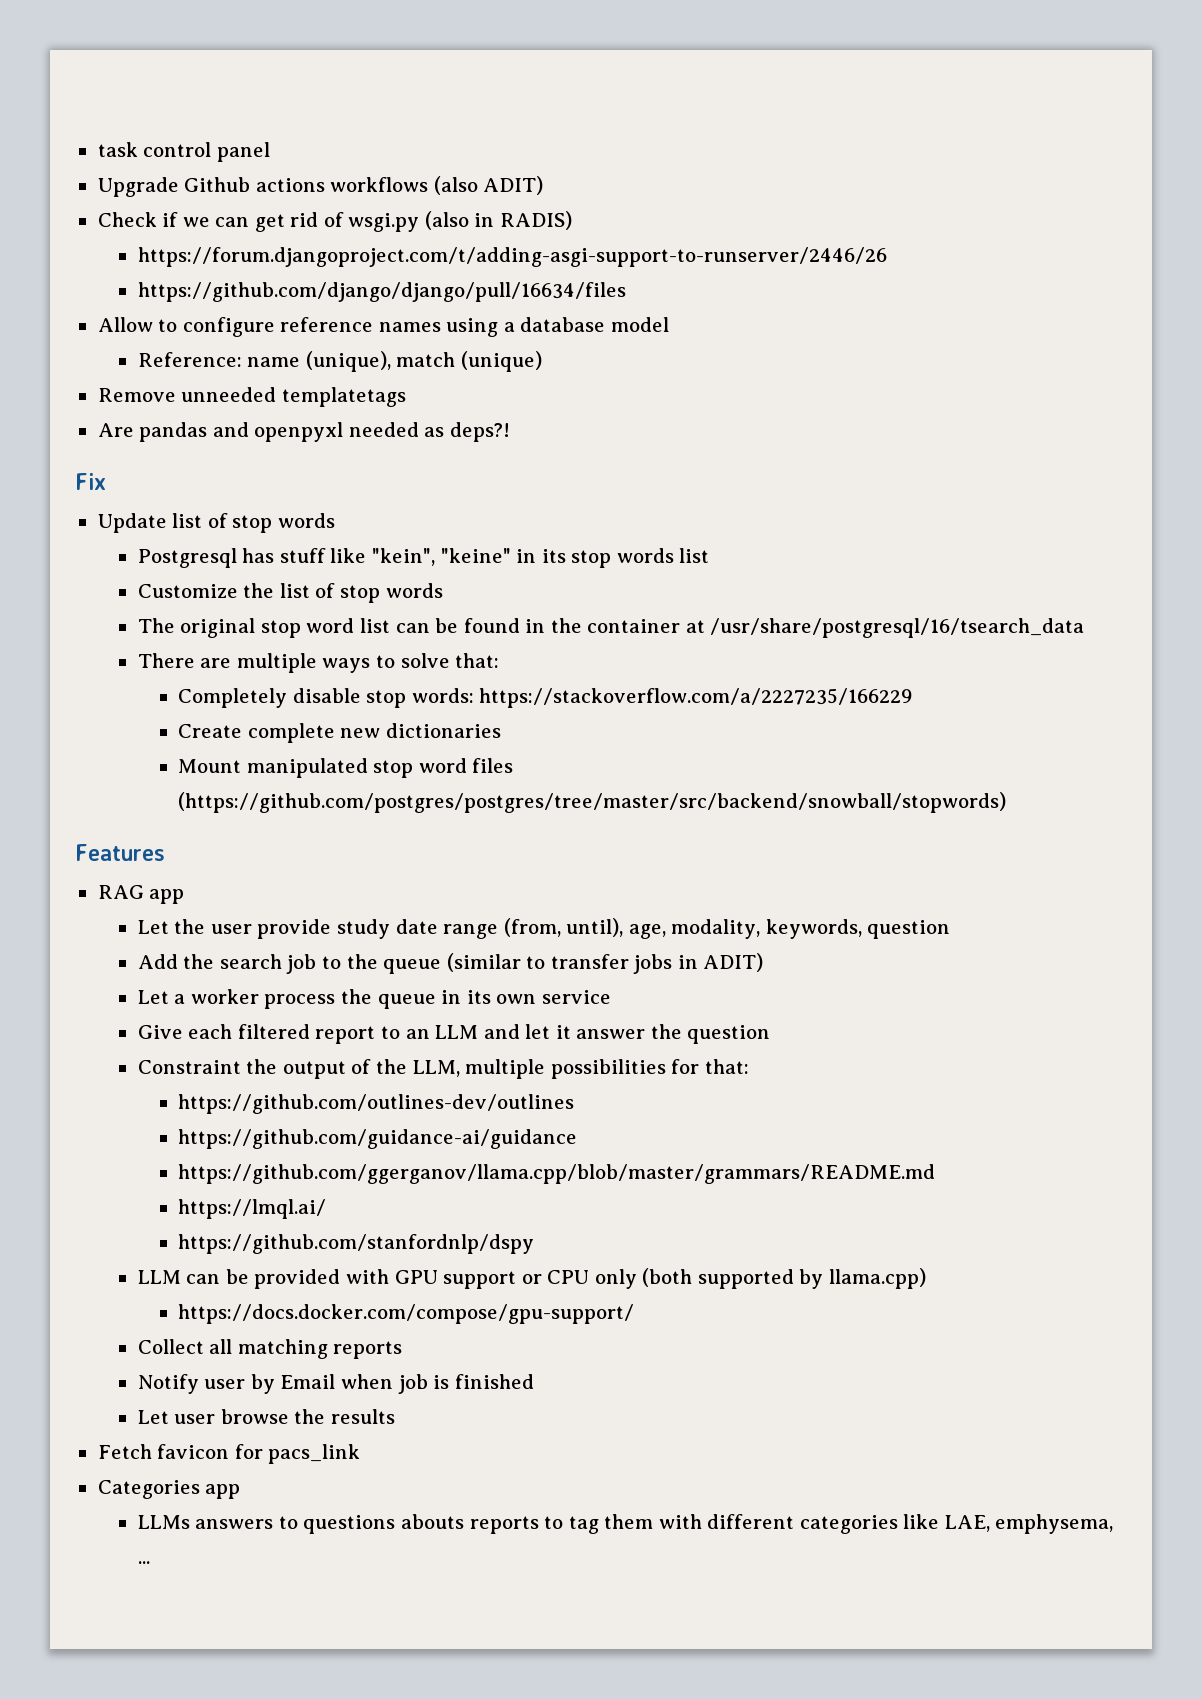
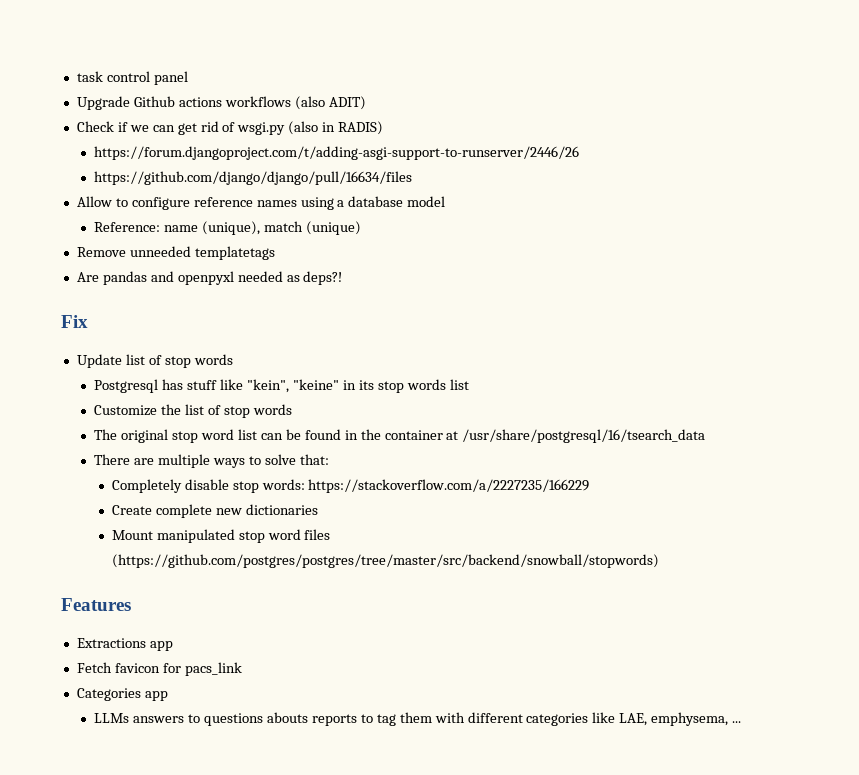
- RAG app
- Let the user provide study date range (from, until), age, modality, keywords, question
- Add the search job to the queue (similar to transfer jobs in ADIT)
- Let a worker process the queue in its own service
- Give each filtered report to an LLM and let it answer the question
- Constraint the output of the LLM, multiple possibilities for that:
- https://github.com/outlines-dev/outlines
- https://github.com/guidance-ai/guidance
- https://github.com/ggerganov/llama.cpp/blob/master/grammars/README.md
- https://lmql.ai/
- https://github.com/stanfordnlp/dspy
- LLM can be provided with GPU support or CPU only (both supported by llama.cpp)
- https://docs.docker.com/compose/gpu-support/
- Collect all matching reports
- Notify user by Email when job is finished
- Let user browse the results
+ Extractions app

